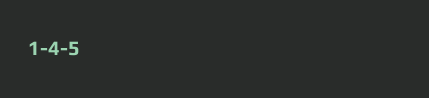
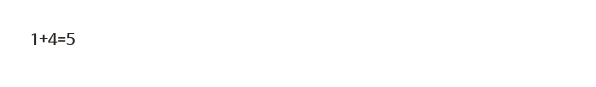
- 1-4-5
+ 1+4=5

